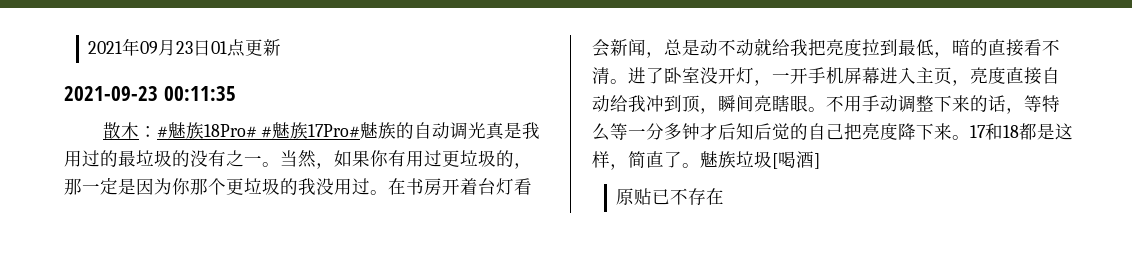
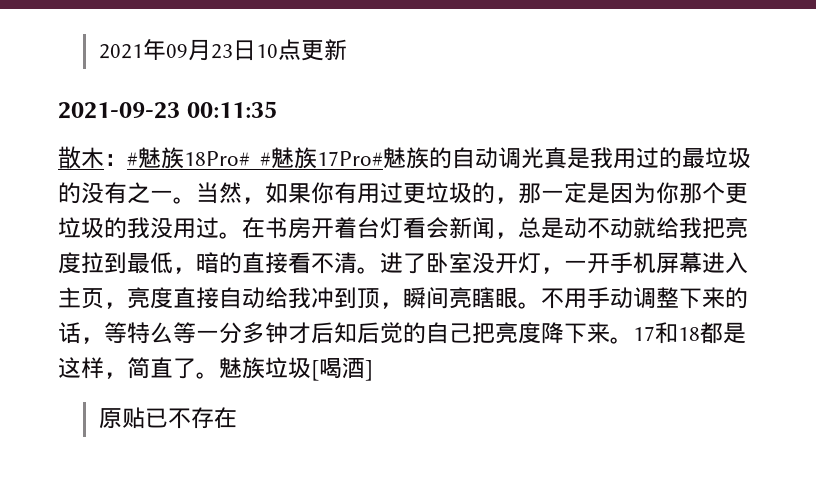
- 2021年09月23日01点更新
+ 2021年09月23日10点更新

